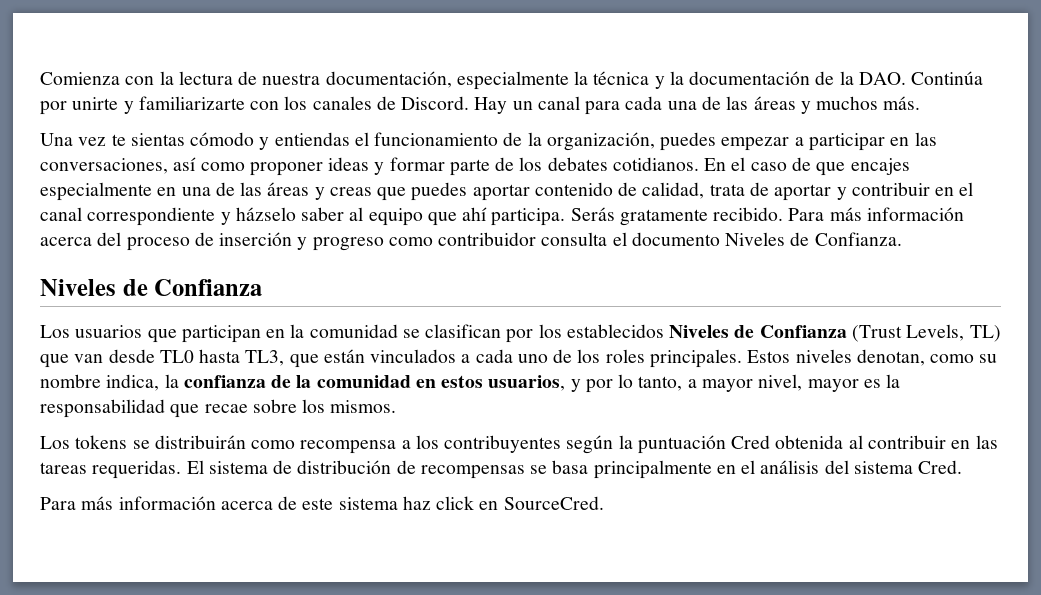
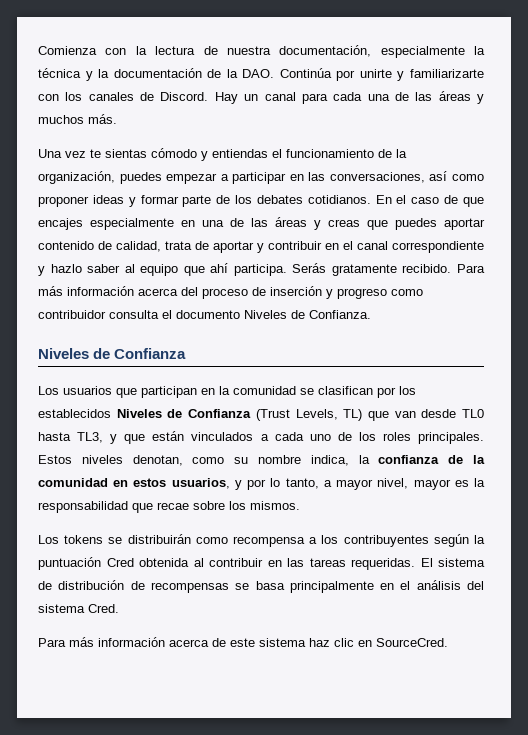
- En el caso de que encajes especialmente en una de las áreas y creas que puedes aportar contenido de calidad, trata de aportar y contribuir en el canal correspondiente y házselo saber al equipo que ahí participa.
+ En el caso de que encajes especialmente en una de las áreas y creas que puedes aportar contenido de calidad, trata de aportar y contribuir en el canal correspondiente y hazlo saber al equipo que ahí participa.
- Los usuarios que participan en la comunidad se clasifican por los establecidos Niveles de Confianza (Trust Levels, TL) que van desde TL0 hasta TL3, que están vinculados a cada uno de los roles principales.
+ Los usuarios que participan en la comunidad se clasifican por los establecidos Niveles de Confianza (Trust Levels, TL) que van desde TL0 hasta TL3, y que están vinculados a cada uno de los roles principales.
- Para más información acerca de este sistema haz click en SourceCred.
+ Para más información acerca de este sistema haz clic en SourceCred.

